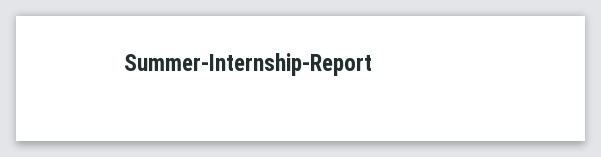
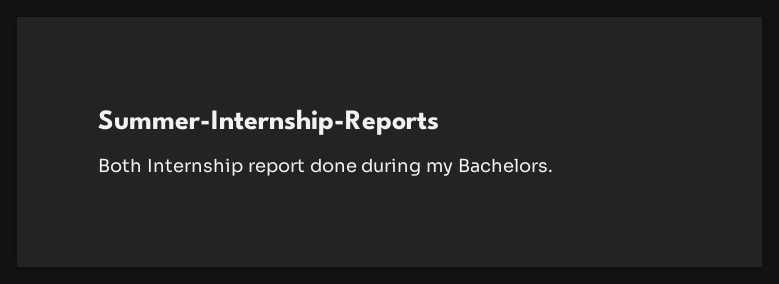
- Summer-Internship-Report
+ Summer-Internship-Reports
+ Both Internship report done during my Bachelors.

